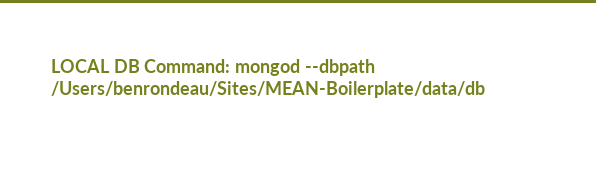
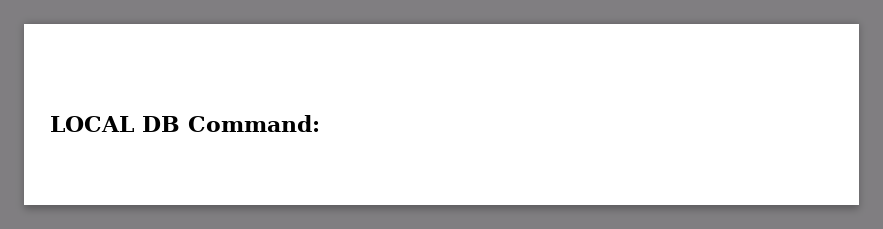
- LOCAL DB Command: mongod --dbpath /Users/benrondeau/Sites/MEAN-Boilerplate/data/db
+ LOCAL DB Command:

